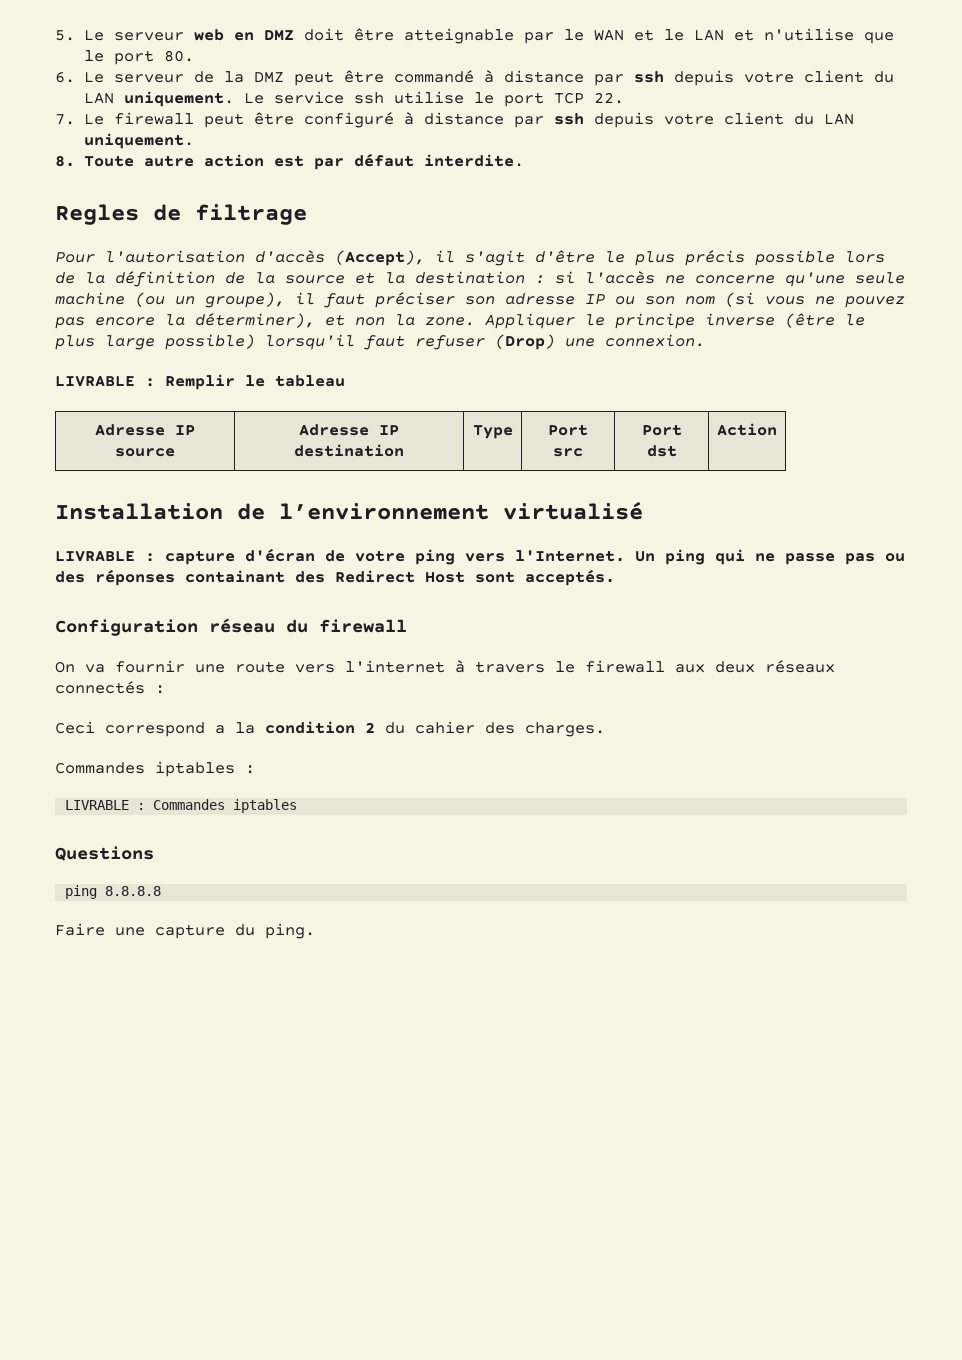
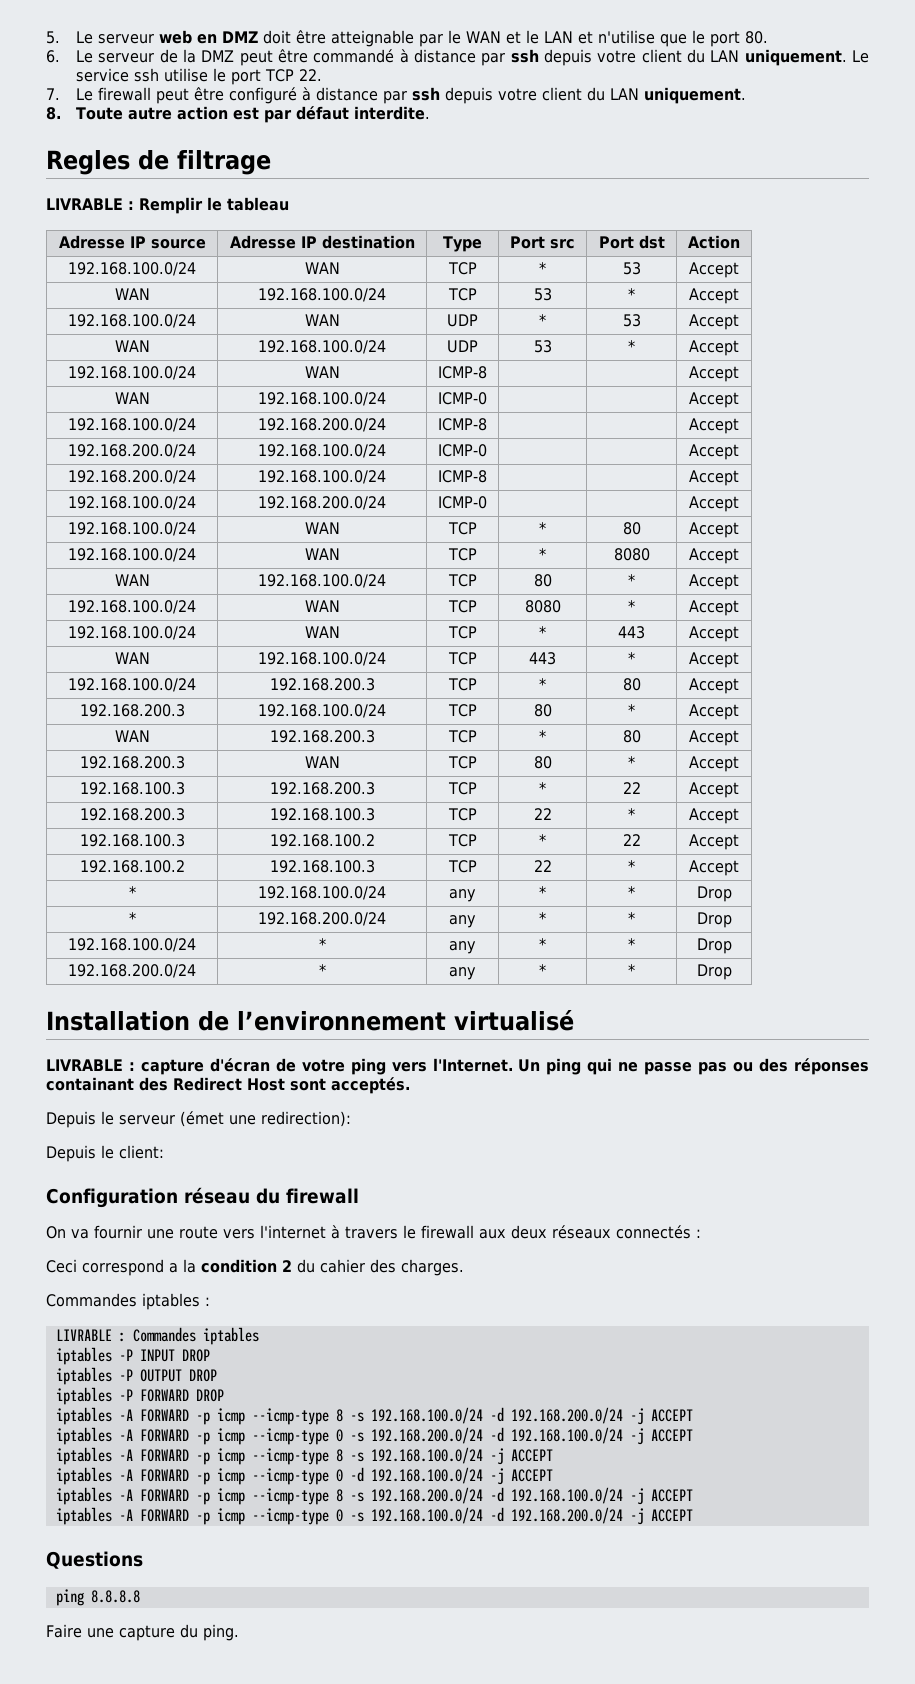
- Pour l'autorisation d'accès (Accept), il s'agit d'être le plus précis possible lors de la définition de la source et la destination : si l'accès ne concerne qu'une seule machine (ou un groupe), il faut préciser son adresse IP ou son nom (si vous ne pouvez pas encore la déterminer), et non la zone. Appliquer le principe inverse (être le plus large possible) lorsqu'il faut refuser (Drop) une connexion.
+ 192.168.100.0/24 | WAN | TCP | * | 53 | Accept
+ WAN | 192.168.100.0/24 | TCP | 53 | * | Accept
+ 192.168.100.0/24 | WAN | UDP | * | 53 | Accept
+ WAN | 192.168.100.0/24 | UDP | 53 | * | Accept
+ 192.168.100.0/24 | WAN | ICMP-8 | | | Accept
+ WAN | 192.168.100.0/24 | ICMP-0 | | | Accept
+ 192.168.100.0/24 | 192.168.200.0/24 | ICMP-8 | | | Accept
+ 192.168.200.0/24 | 192.168.100.0/24 | ICMP-0 | | | Accept
+ 192.168.200.0/24 | 192.168.100.0/24 | ICMP-8 | | | Accept
+ 192.168.100.0/24 | 192.168.200.0/24 | ICMP-0 | | | Accept
+ 192.168.100.0/24 | WAN | TCP | * | 80 | Accept
+ 192.168.100.0/24 | WAN | TCP | * | 8080 | Accept
+ WAN | 192.168.100.0/24 | TCP | 80 | * | Accept
+ 192.168.100.0/24 | WAN | TCP | 8080 | * | Accept
+ 192.168.100.0/24 | WAN | TCP | * | 443 | Accept
+ WAN | 192.168.100.0/24 | TCP | 443 | * | Accept
+ 192.168.100.0/24 | 192.168.200.3 | TCP | * | 80 | Accept
+ 192.168.200.3 | 192.168.100.0/24 | TCP | 80 | * | Accept
+ WAN | 192.168.200.3 | TCP | * | 80 | Accept
+ 192.168.200.3 | WAN | TCP | 80 | * | Accept
+ 192.168.100.3 | 192.168.200.3 | TCP | * | 22 | Accept
+ 192.168.200.3 | 192.168.100.3 | TCP | 22 | * | Accept
+ 192.168.100.3 | 192.168.100.2 | TCP | * | 22 | Accept
+ 192.168.100.2 | 192.168.100.3 | TCP | 22 | * | Accept
+ * | 192.168.100.0/24 | any | * | * | Drop
+ * | 192.168.200.0/24 | any | * | * | Drop
+ 192.168.100.0/24 | * | any | * | * | Drop
+ 192.168.200.0/24 | * | any | * | * | Drop
+ Depuis le serveur (émet une redirection):
+ Depuis le client:
+ iptables -P INPUT DROP
+ iptables -P OUTPUT DROP
+ iptables -P FORWARD DROP
+ iptables -A FORWARD -p icmp --icmp-type 8 -s 192.168.100.0/24 -d 192.168.200.0/24 -j ACCEPT
+ iptables -A FORWARD -p icmp --icmp-type 0 -s 192.168.200.0/24 -d 192.168.100.0/24 -j ACCEPT
+ iptables -A FORWARD -p icmp --icmp-type 8 -s 192.168.100.0/24 -j ACCEPT
+ iptables -A FORWARD -p icmp --icmp-type 0 -d 192.168.100.0/24 -j ACCEPT
+ iptables -A FORWARD -p icmp --icmp-type 8 -s 192.168.200.0/24 -d 192.168.100.0/24 -j ACCEPT
+ iptables -A FORWARD -p icmp --icmp-type 0 -s 192.168.100.0/24 -d 192.168.200.0/24 -j ACCEPT

